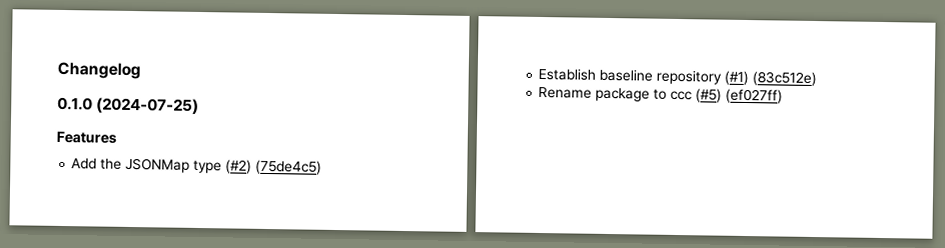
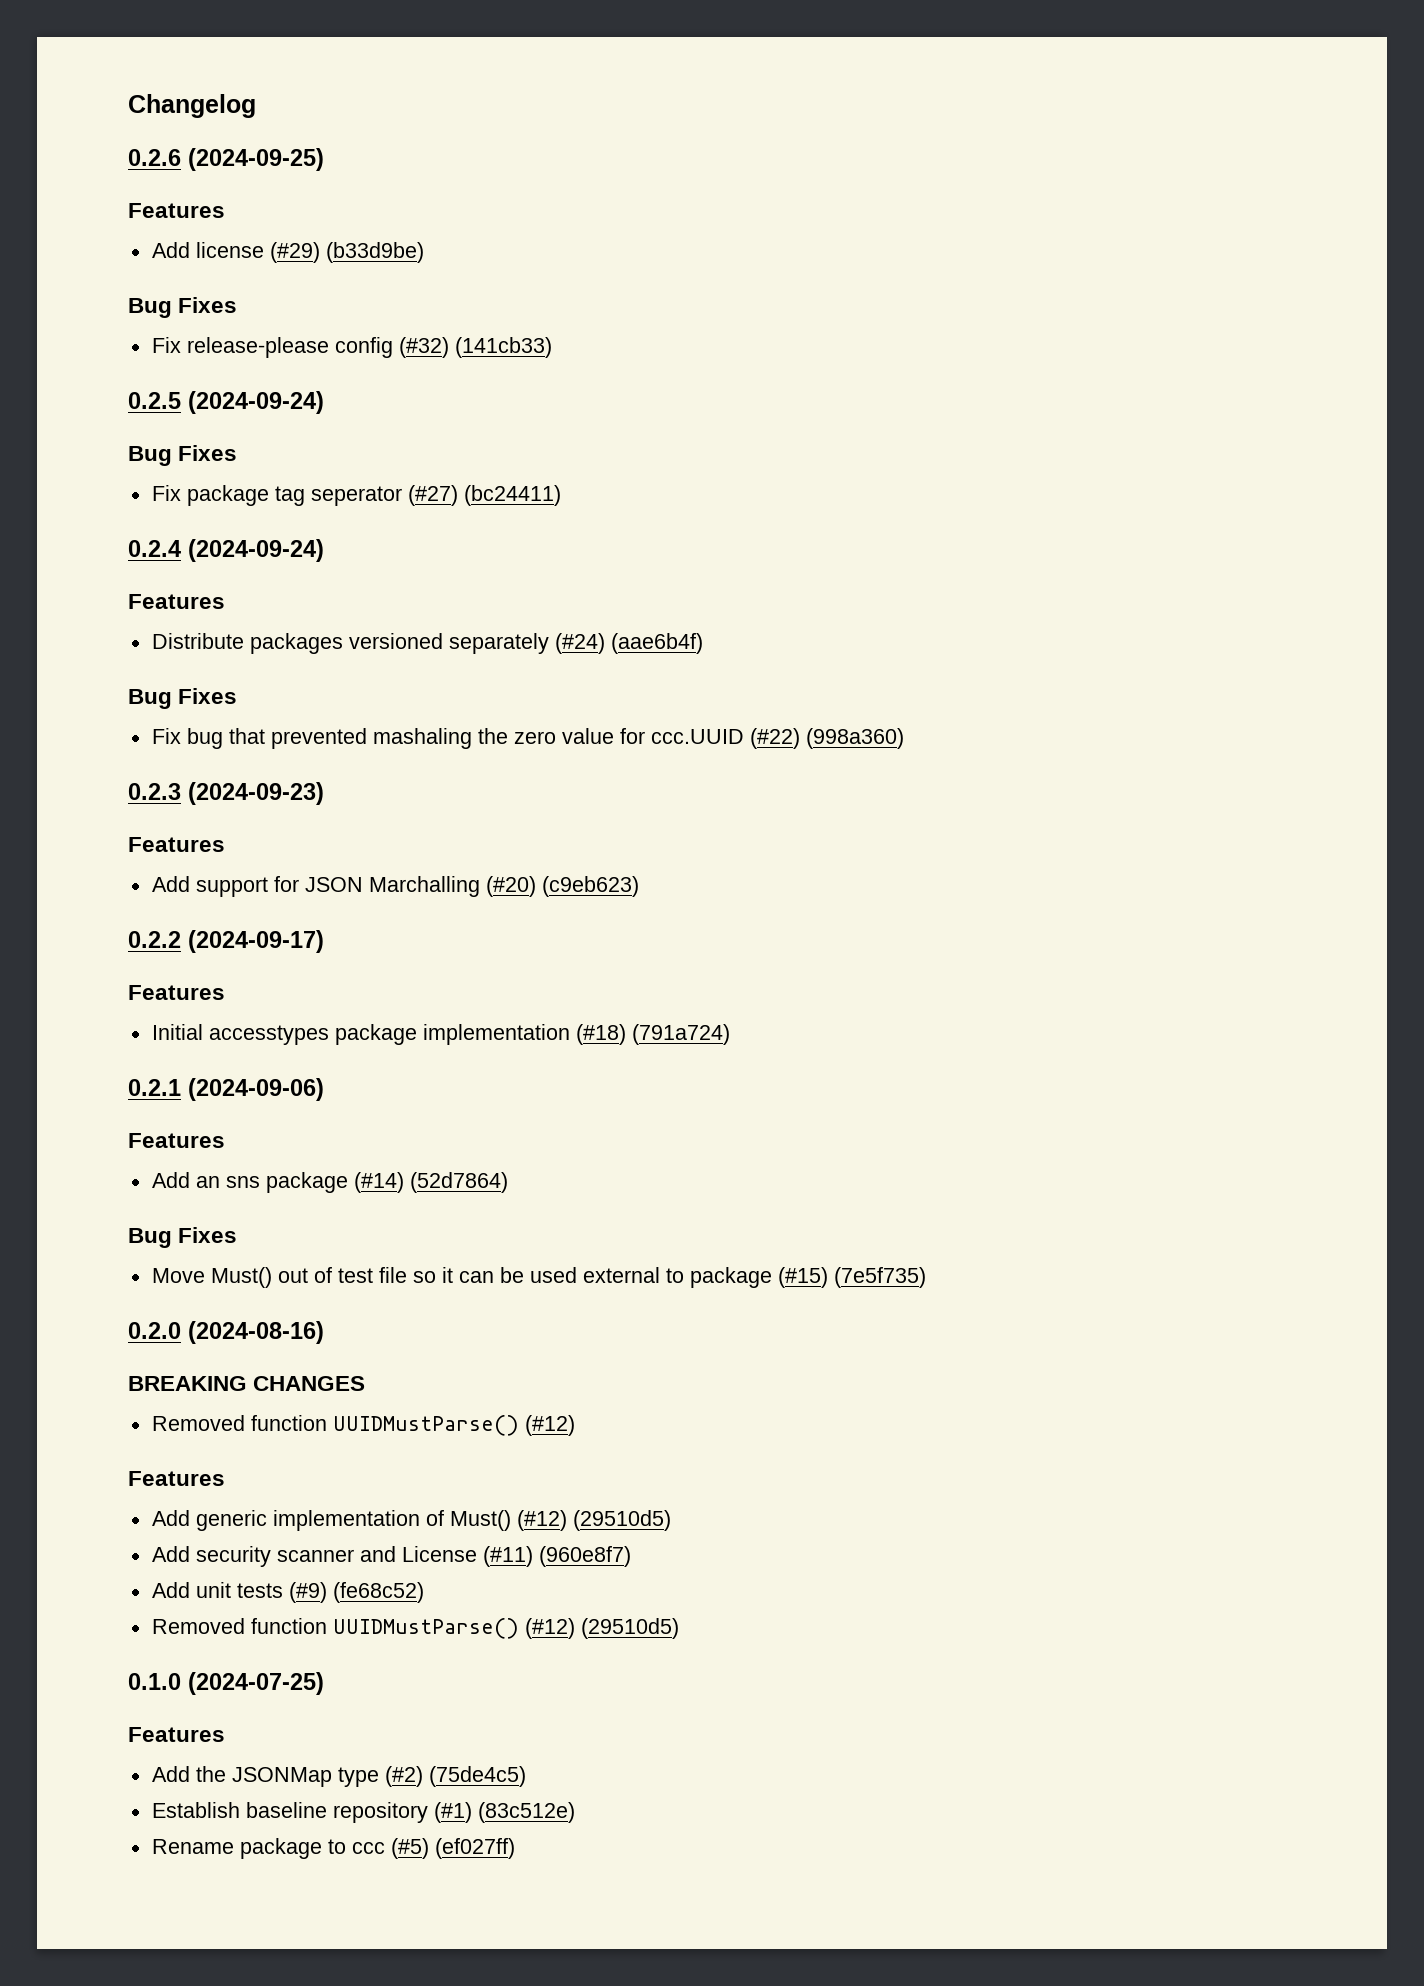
+ 0.2.6 (2024-09-25)
+ Features
+ Add license (#29) (b33d9be)
+ Bug Fixes
+ Fix release-please config (#32) (141cb33)
+ 0.2.5 (2024-09-24)
+ Bug Fixes
+ Fix package tag seperator (#27) (bc24411)
+ 0.2.4 (2024-09-24)
+ Features
+ Distribute packages versioned separately (#24) (aae6b4f)
+ Bug Fixes
+ Fix bug that prevented mashaling the zero value for ccc.UUID (#22) (998a360)
+ 0.2.3 (2024-09-23)
+ Features
+ Add support for JSON Marchalling (#20) (c9eb623)
+ 0.2.2 (2024-09-17)
+ Features
+ Initial accesstypes package implementation (#18) (791a724)
+ 0.2.1 (2024-09-06)
+ Features
+ Add an sns package (#14) (52d7864)
+ Bug Fixes
+ Move Must() out of test file so it can be used external to package (#15) (7e5f735)
+ 0.2.0 (2024-08-16)
+ BREAKING CHANGES
+ Removed function UUIDMustParse() (#12)
+ Features
+ Add generic implementation of Must() (#12) (29510d5)
+ Add security scanner and License (#11) (960e8f7)
+ Add unit tests (#9) (fe68c52)
+ Removed function UUIDMustParse() (#12) (29510d5)

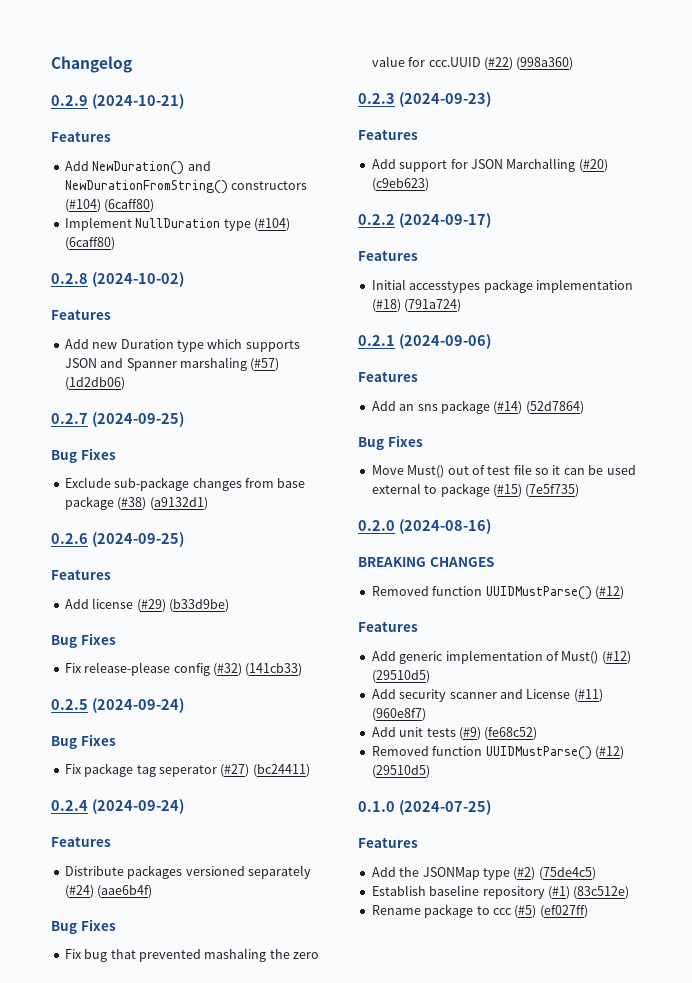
+ 0.2.9 (2024-10-21)
+ Features
+ Add NewDuration() and NewDurationFromString() constructors (#104) (6caff80)
+ Implement NullDuration type (#104) (6caff80)
+ 0.2.8 (2024-10-02)
+ Features
+ Add new Duration type which supports JSON and Spanner marshaling (#57) (1d2db06)
+ 0.2.7 (2024-09-25)
+ Bug Fixes
+ Exclude sub-package changes from base package (#38) (a9132d1)

